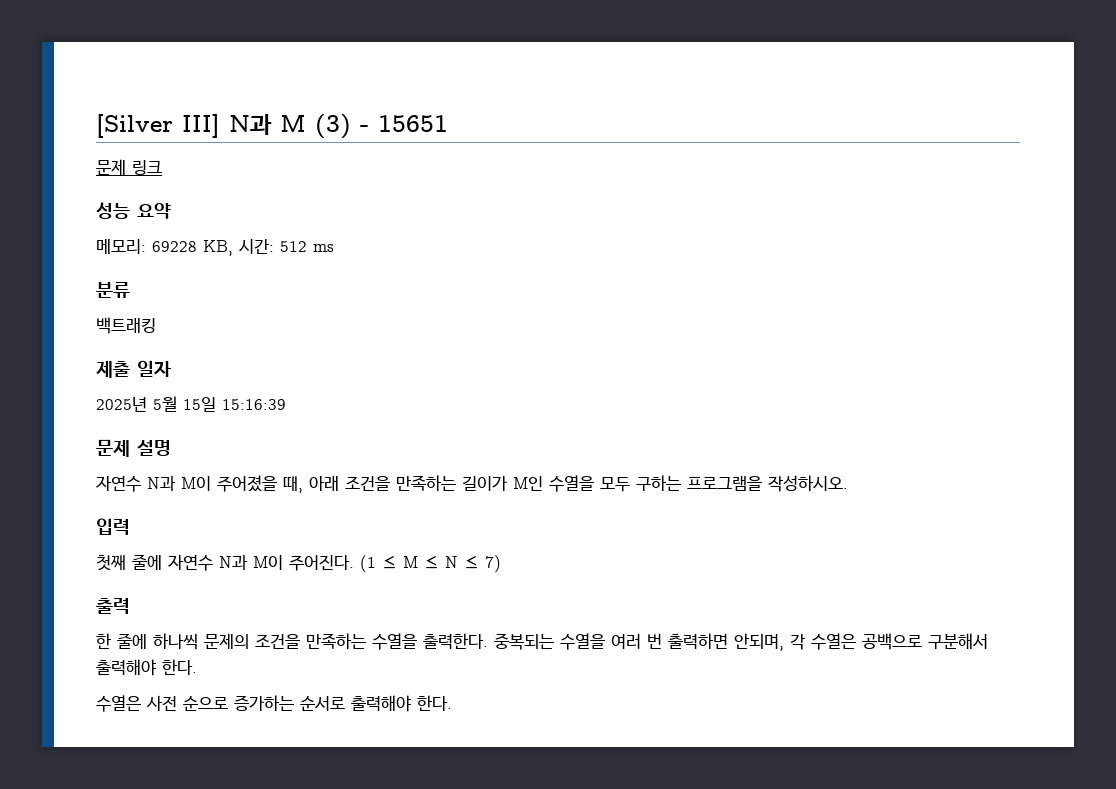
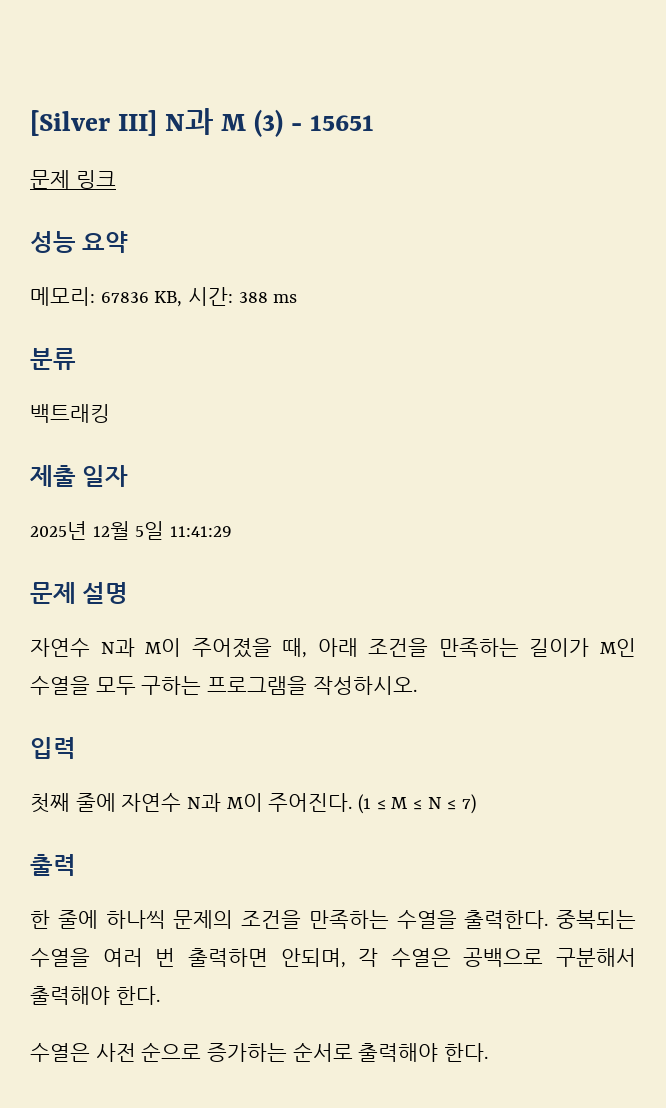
- 메모리: 69228 KB, 시간: 512 ms
+ 메모리: 67836 KB, 시간: 388 ms
- 2025년 5월 15일 15:16:39
+ 2025년 12월 5일 11:41:29

